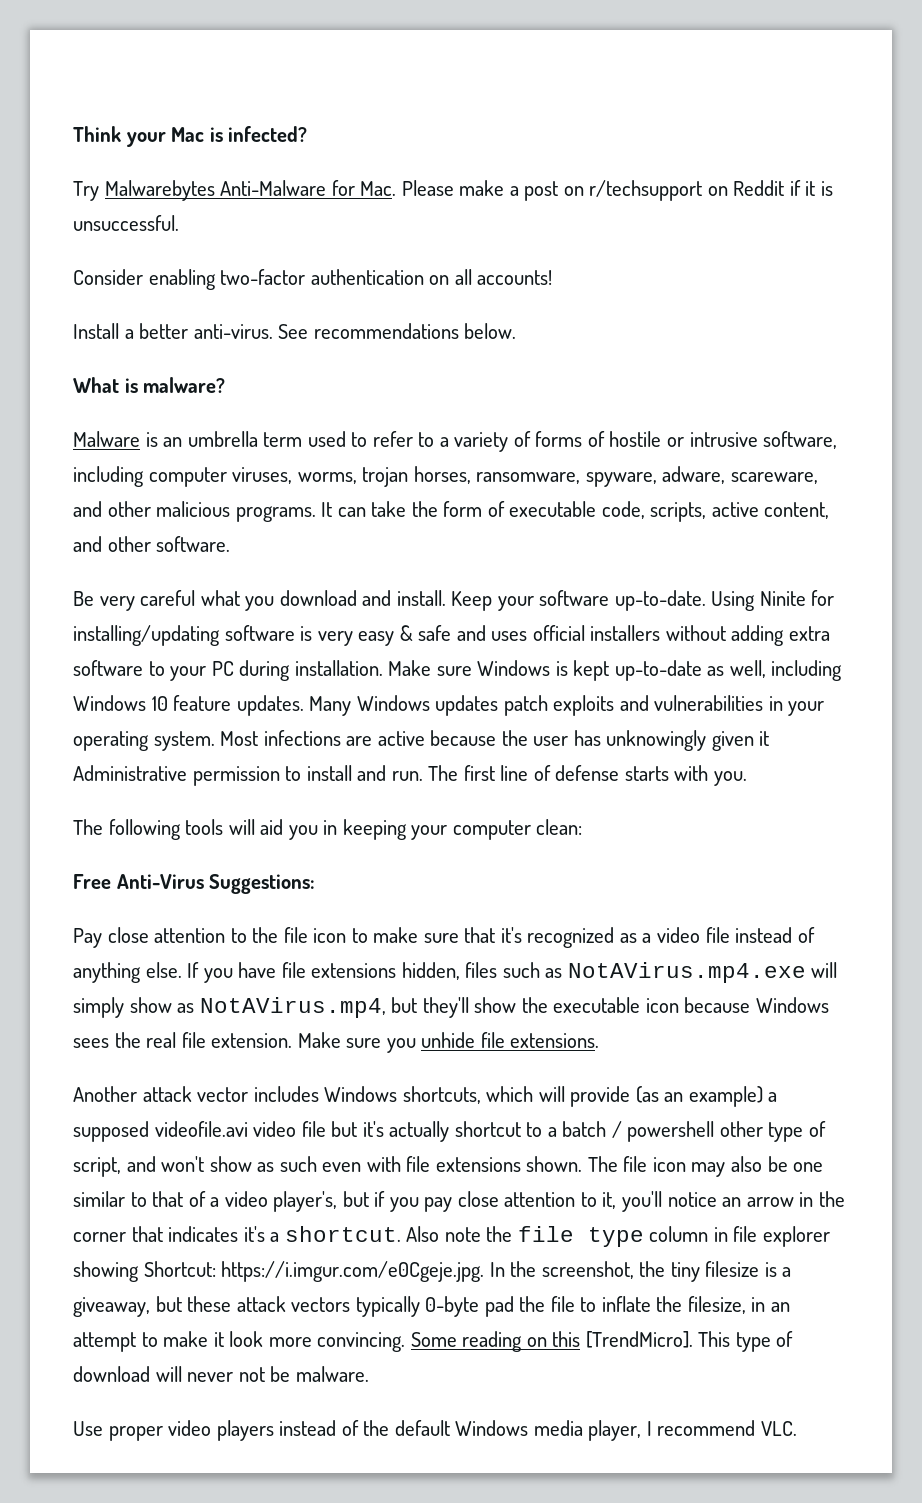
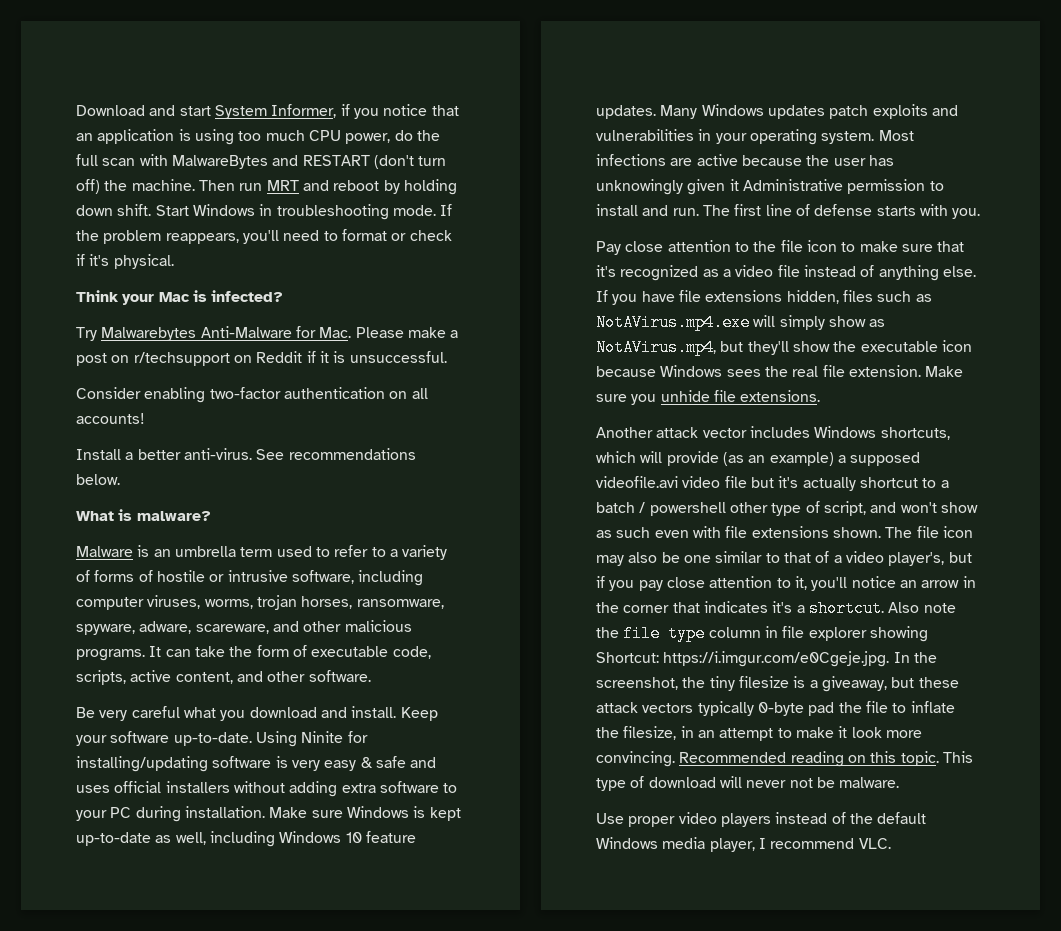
+ Download and start System Informer, if you notice that an application is using too much CPU power, do the full scan with MalwareBytes and RESTART (don't turn off) the machine. Then run MRT and reboot by holding down shift. Start Windows in troubleshooting mode. If the problem reappears, you'll need to format or check if it's physical.
- The following tools will aid you in keeping your computer clean:
- Free Anti-Virus Suggestions:
- Some reading on this [TrendMicro].
+ Recommended reading on this topic.

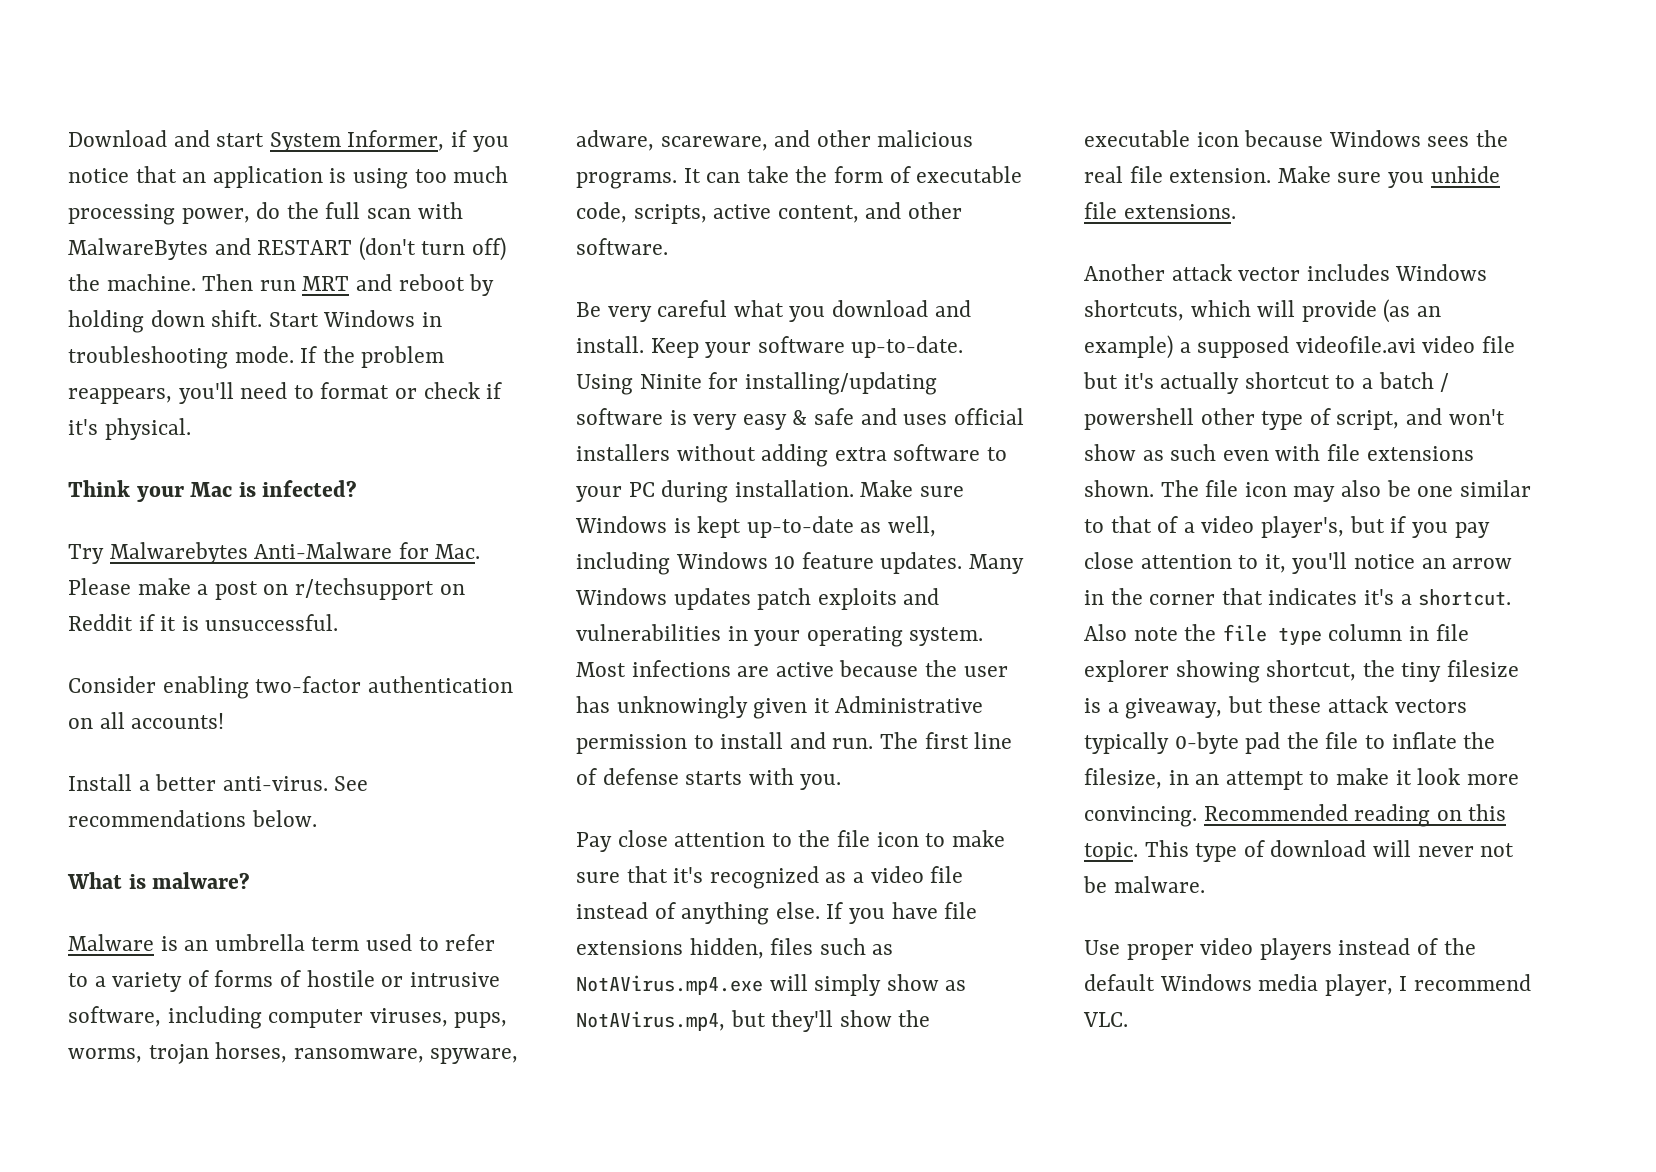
- Download and start System Informer, if you notice that an application is using too much CPU power, do the full scan with MalwareBytes and RESTART (don't turn off) the machine.
+ Download and start System Informer, if you notice that an application is using too much processing power, do the full scan with MalwareBytes and RESTART (don't turn off) the machine.
- Malware is an umbrella term used to refer to a variety of forms of hostile or intrusive software, including computer viruses, worms, trojan horses, ransomware, spyware, adware, scareware, and other malicious programs.
+ Malware is an umbrella term used to refer to a variety of forms of hostile or intrusive software, including computer viruses, pups, worms, trojan horses, ransomware, spyware, adware, scareware, and other malicious programs.
- Also note the file type column in file explorer showing Shortcut: https://i.imgur.com/e0Cgeje.jpg. In the screenshot, the tiny filesize is a giveaway, but these attack vectors typically 0-byte pad the file to inflate the filesize, in an attempt to make it look more convincing.
+ Also note the file type column in file explorer showing shortcut, the tiny filesize is a giveaway, but these attack vectors typically 0-byte pad the file to inflate the filesize, in an attempt to make it look more convincing.

